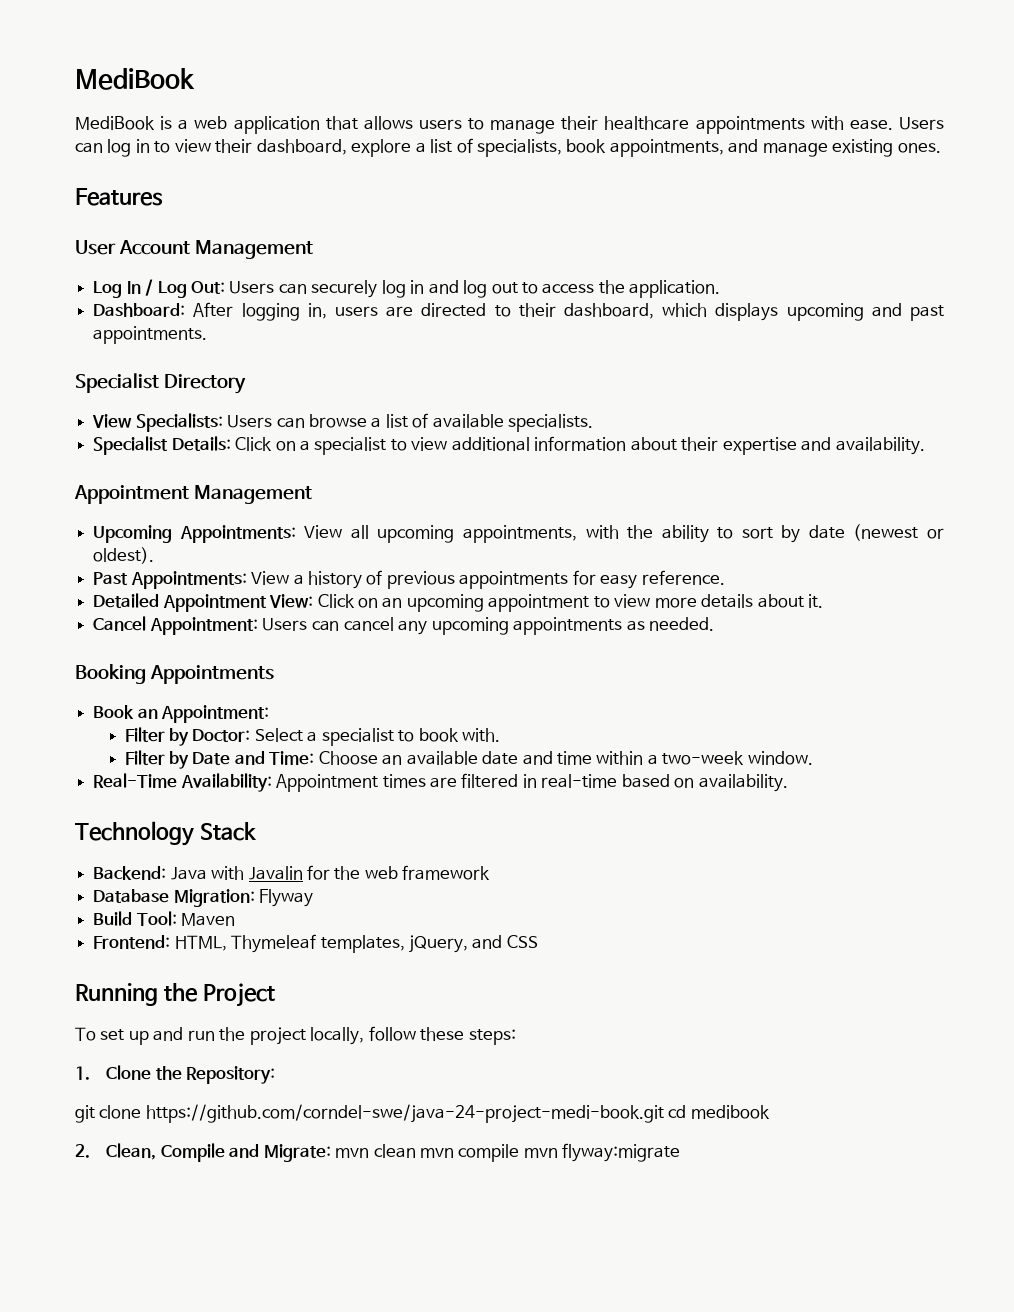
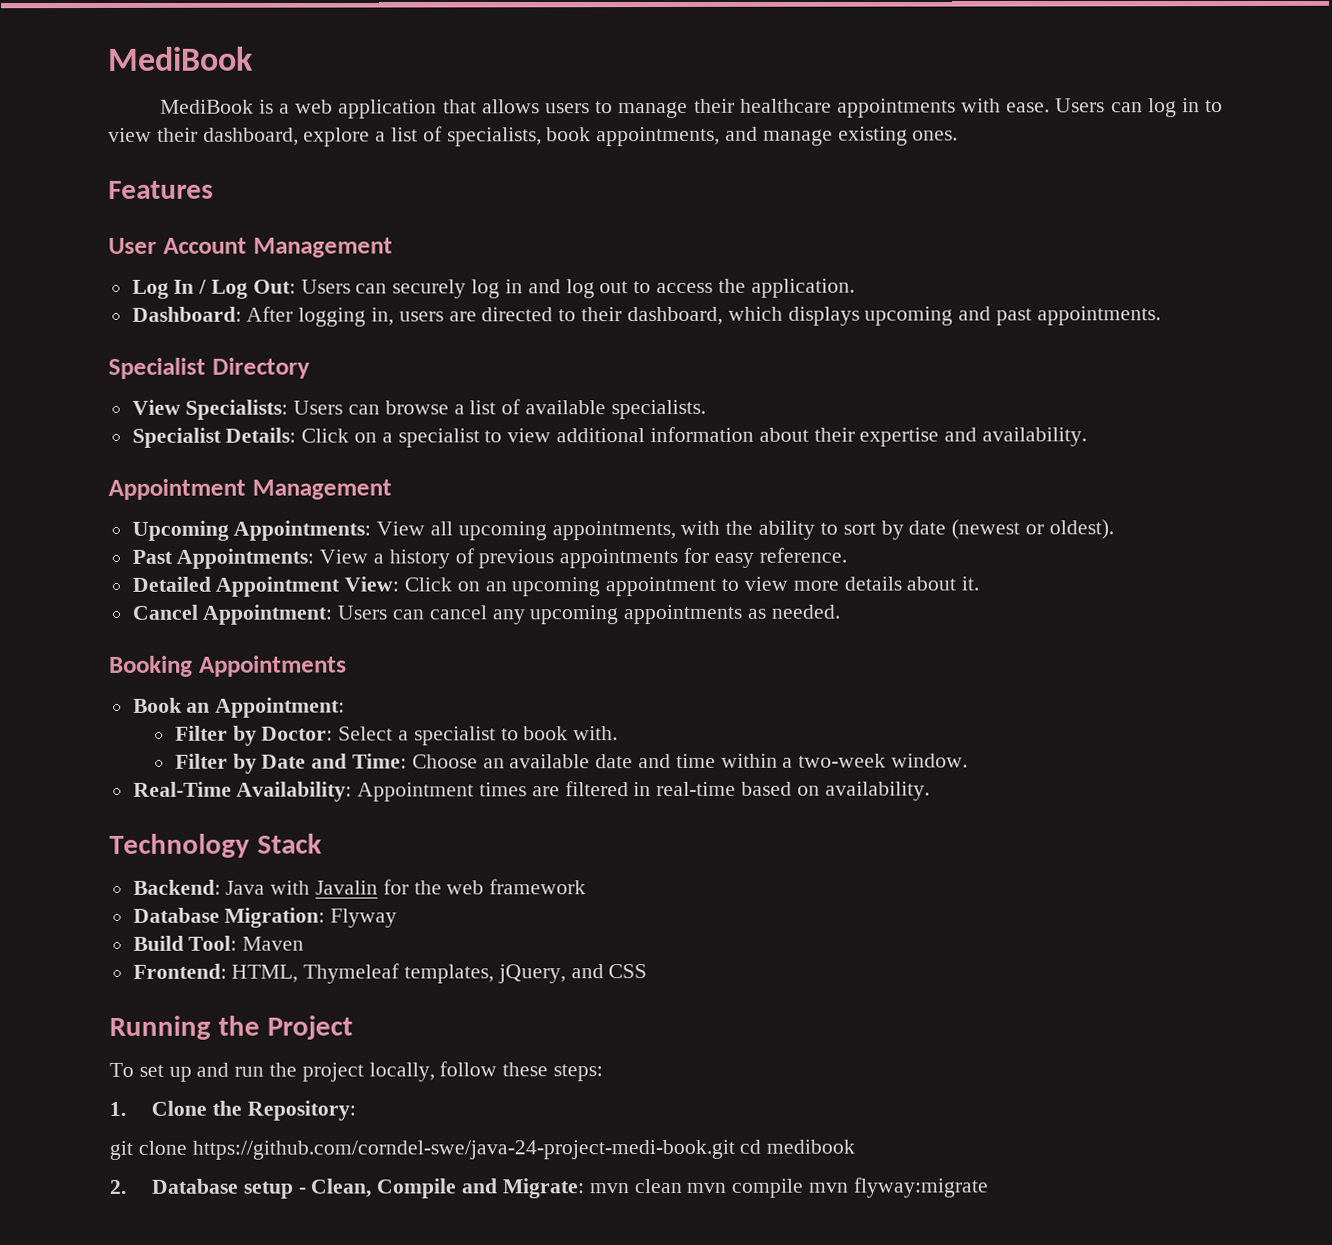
- 2. Clean, Compile and Migrate: mvn clean mvn compile mvn flyway:migrate
+ 2. Database setup - Clean, Compile and Migrate: mvn clean mvn compile mvn flyway:migrate

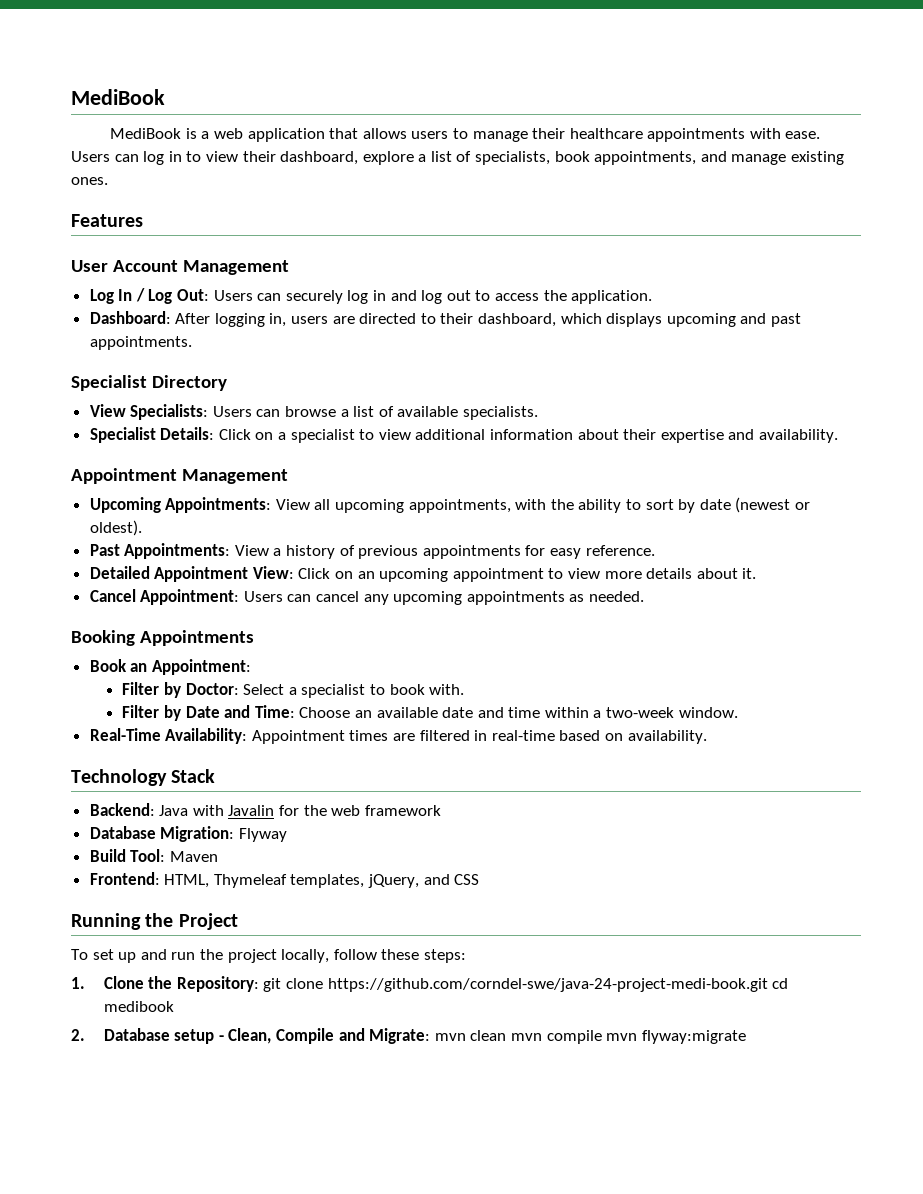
- 1. Clone the Repository:
- git clone https://github.com/corndel-swe/java-24-project-medi-book.git cd medibook
+ 1. Clone the Repository: git clone https://github.com/corndel-swe/java-24-project-medi-book.git cd medibook

